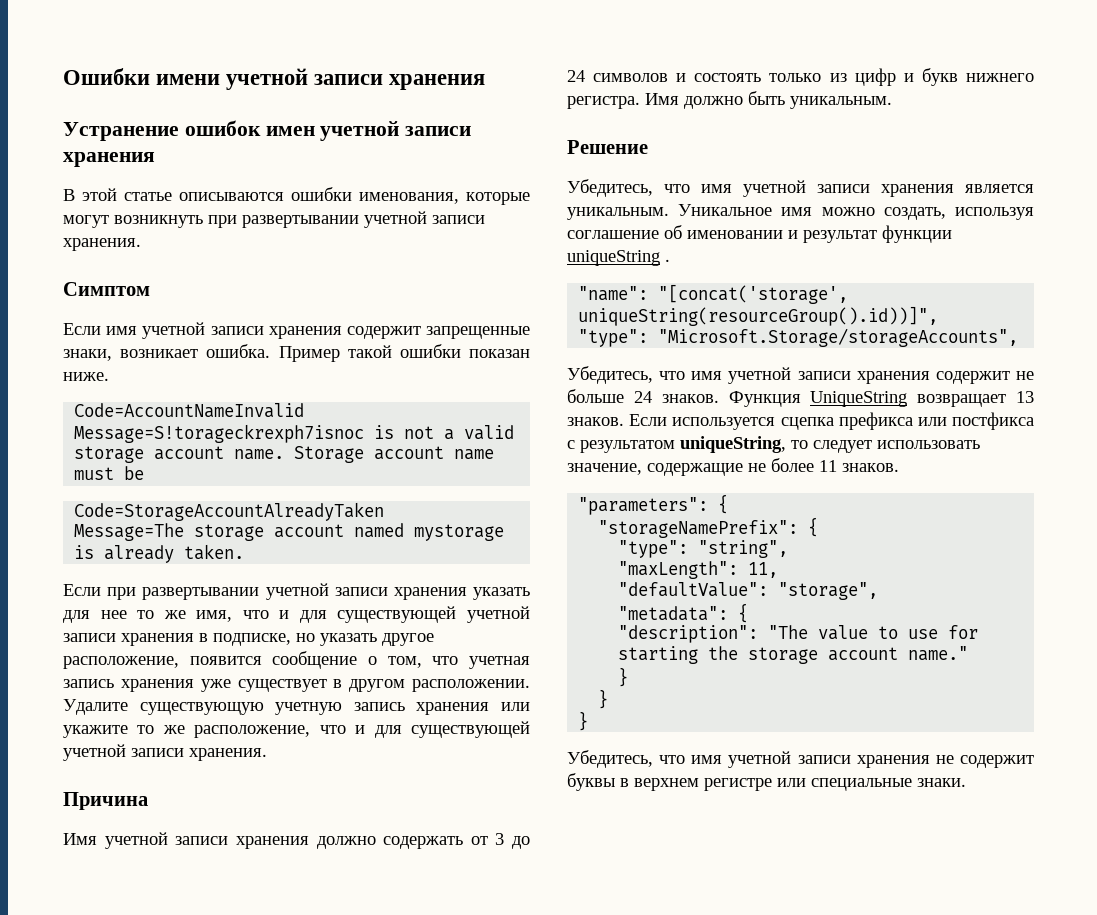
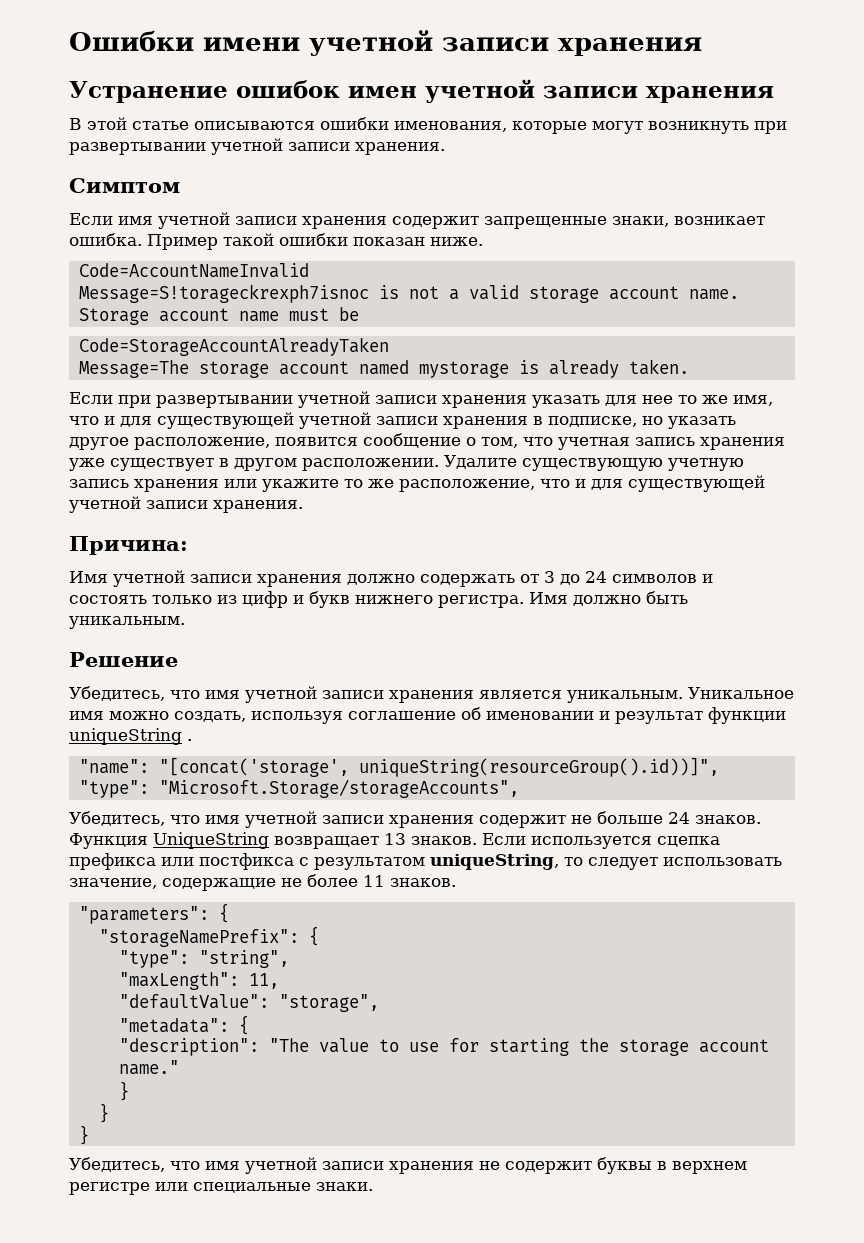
- Причина
+ Причина:

